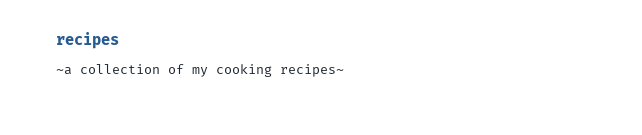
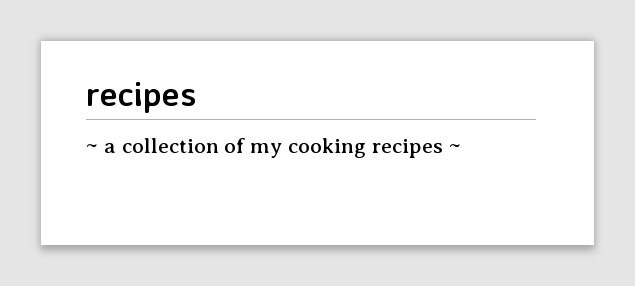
- ~a collection of my cooking recipes~
+ ~ a collection of my cooking recipes ~

